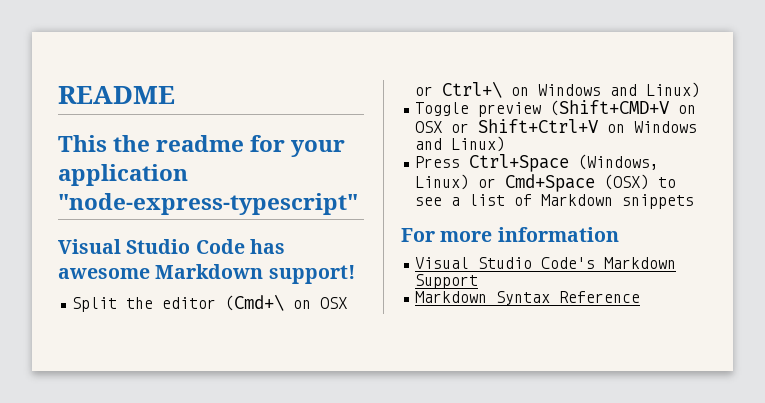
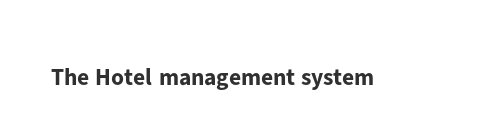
- README
- This the readme for your application "node-express-typescript"
- Visual Studio Code has awesome Markdown support!
- Split the editor (Cmd+\ on OSX or Ctrl+\ on Windows and Linux)
- Toggle preview (Shift+CMD+V on OSX or Shift+Ctrl+V on Windows and Linux)
- Press Ctrl+Space (Windows, Linux) or Cmd+Space (OSX) to see a list of Markdown snippets
- For more information
- Visual Studio Code's Markdown Support
- Markdown Syntax Reference
+ The Hotel management system

